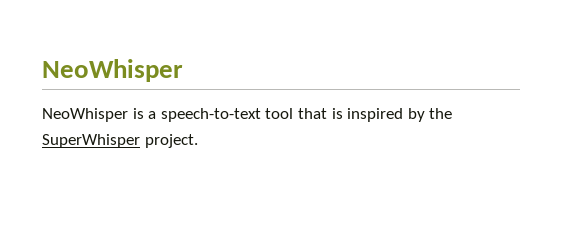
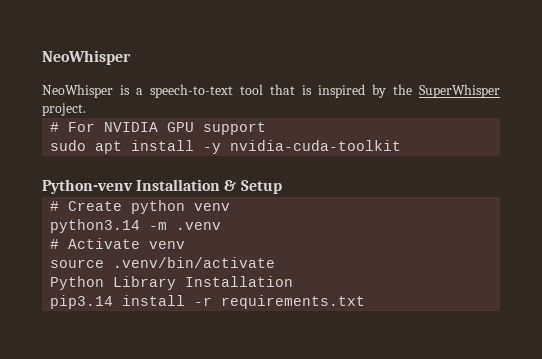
+ # For NVIDIA GPU support
+ sudo apt install -y nvidia-cuda-toolkit
+ Python-venv Installation & Setup
+ # Create python venv
+ python3.14 -m .venv
+ # Activate venv
+ source .venv/bin/activate
+ Python Library Installation
+ pip3.14 install -r requirements.txt

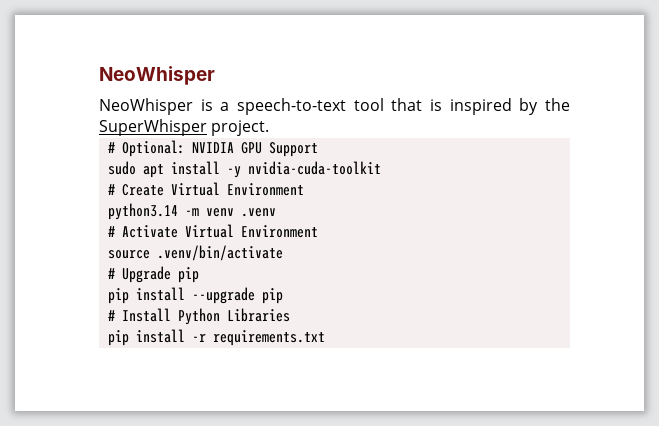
- # For NVIDIA GPU support
+ # Optional: NVIDIA GPU Support
- Python-venv Installation & Setup
- # Create python venv
+ # Create Virtual Environment
- python3.14 -m .venv
+ python3.14 -m venv .venv
- # Activate venv
+ # Activate Virtual Environment
- Python Library Installation
- pip3.14 install -r requirements.txt
+ # Upgrade pip
+ pip install --upgrade pip
+ # Install Python Libraries
+ pip install -r requirements.txt

